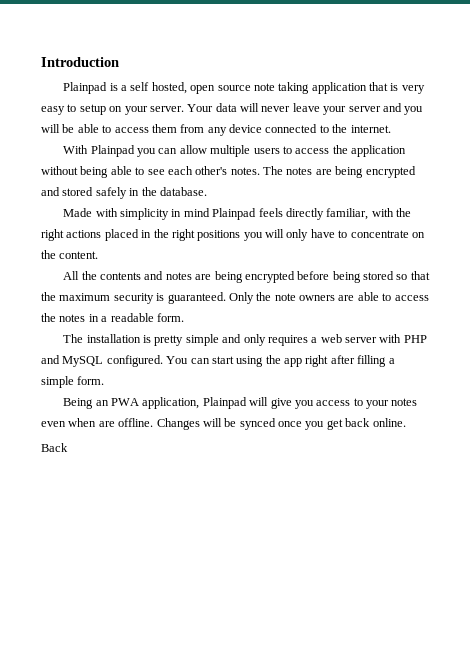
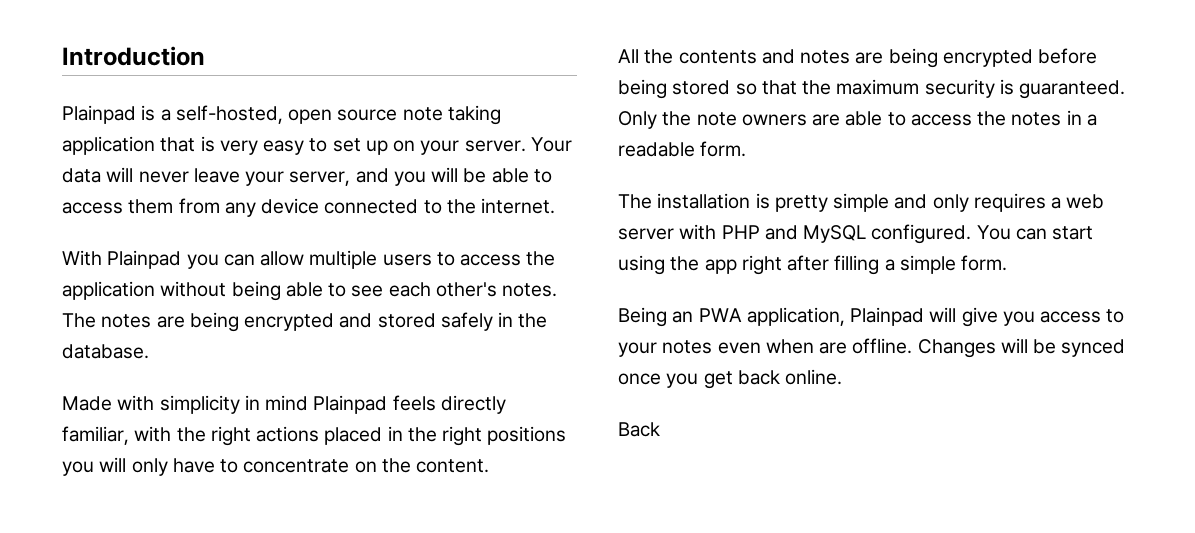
- Plainpad is a self hosted, open source note taking application that is very easy to setup on your server.
+ Plainpad is a self-hosted, open source note taking application that is very easy to set up on your server.
- Your data will never leave your server and you will be able to access them from any device connected to the internet.
+ Your data will never leave your server, and you will be able to access them from any device connected to the internet.

